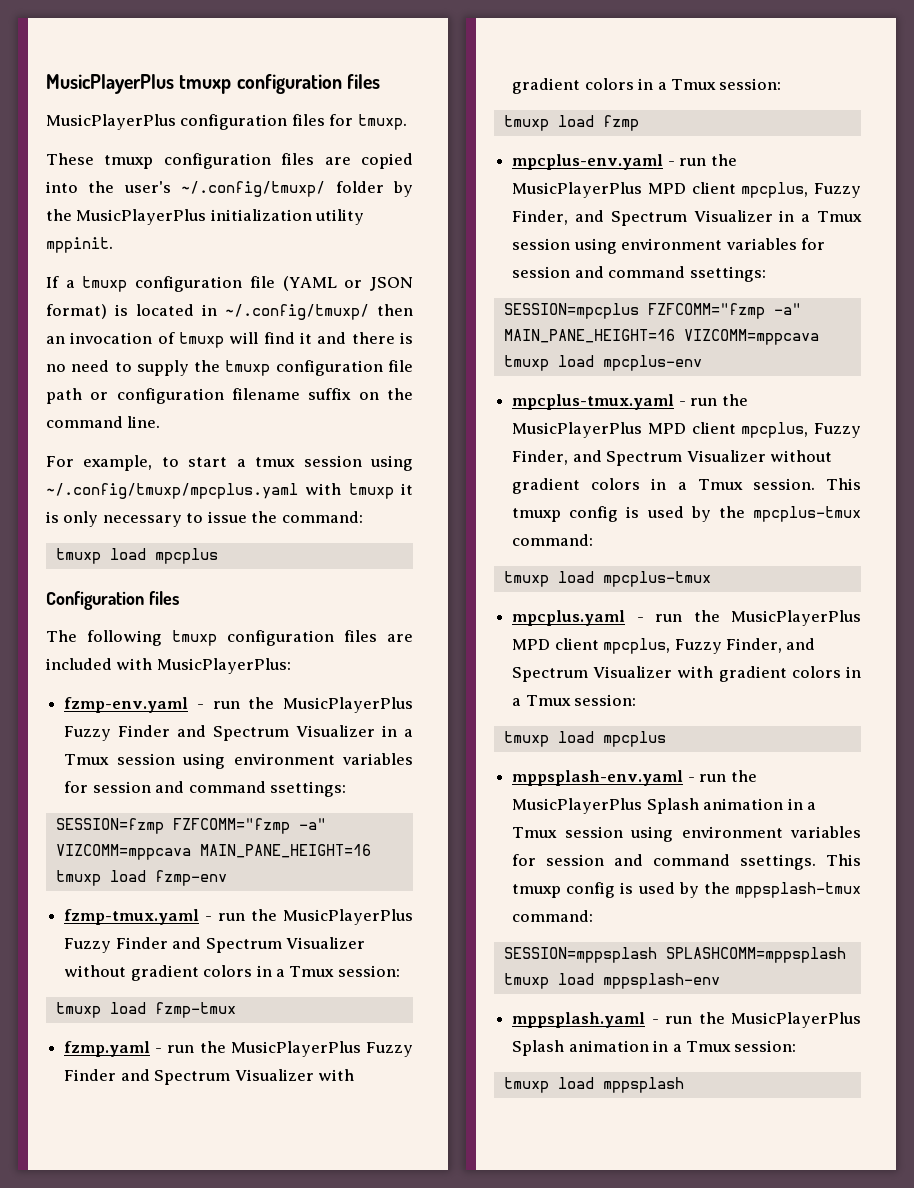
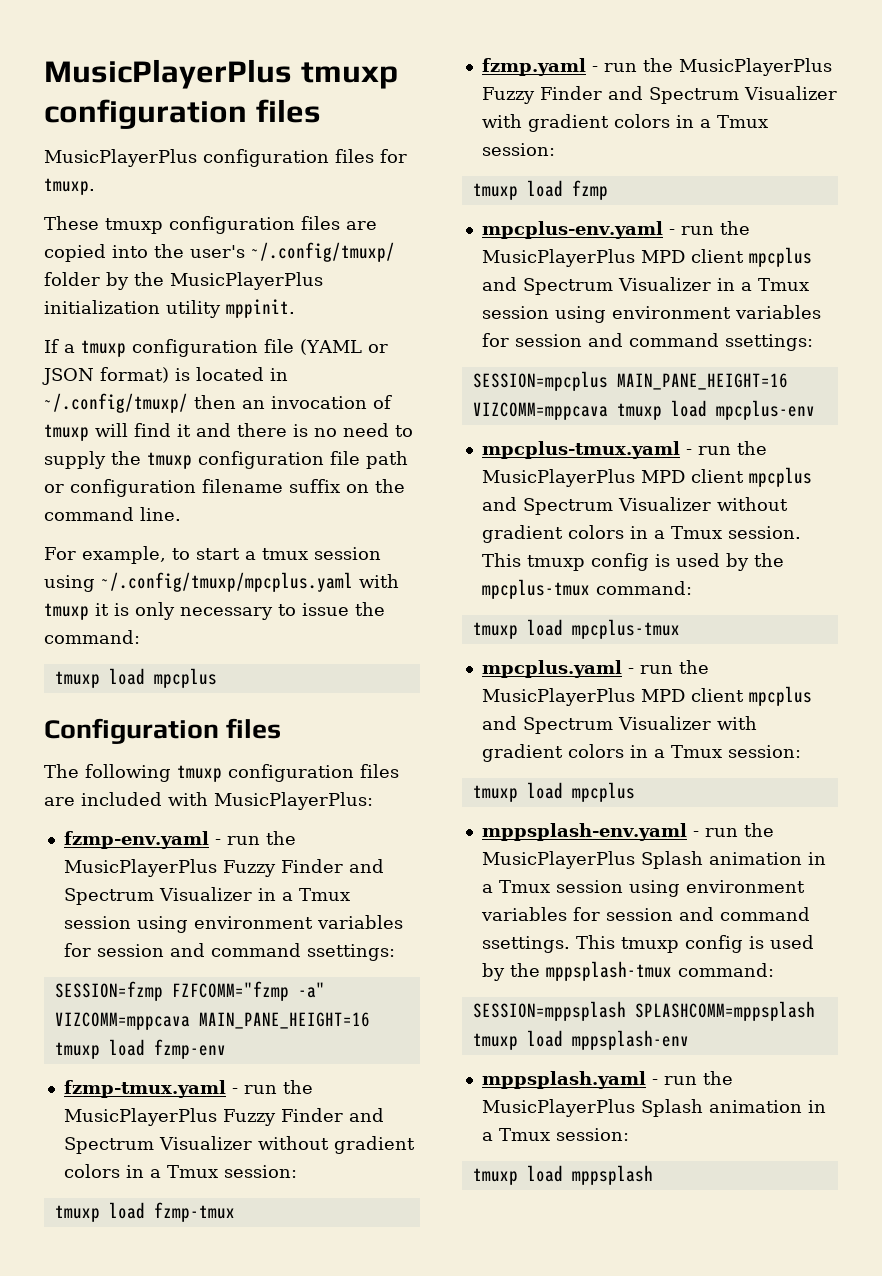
- mpcplus-env.yaml - run the MusicPlayerPlus MPD client mpcplus, Fuzzy Finder, and Spectrum Visualizer in a Tmux session using environment variables for session and command ssettings:
+ mpcplus-env.yaml - run the MusicPlayerPlus MPD client mpcplus and Spectrum Visualizer in a Tmux session using environment variables for session and command ssettings:
- SESSION=mpcplus FZFCOMM="fzmp -a" MAIN_PANE_HEIGHT=16 VIZCOMM=mppcava tmuxp load mpcplus-env
+ SESSION=mpcplus MAIN_PANE_HEIGHT=16 VIZCOMM=mppcava tmuxp load mpcplus-env
- mpcplus-tmux.yaml - run the MusicPlayerPlus MPD client mpcplus, Fuzzy Finder, and Spectrum Visualizer without gradient colors in a Tmux session.
+ mpcplus-tmux.yaml - run the MusicPlayerPlus MPD client mpcplus and Spectrum Visualizer without gradient colors in a Tmux session.
- mpcplus.yaml - run the MusicPlayerPlus MPD client mpcplus, Fuzzy Finder, and Spectrum Visualizer with gradient colors in a Tmux session:
+ mpcplus.yaml - run the MusicPlayerPlus MPD client mpcplus and Spectrum Visualizer with gradient colors in a Tmux session:

